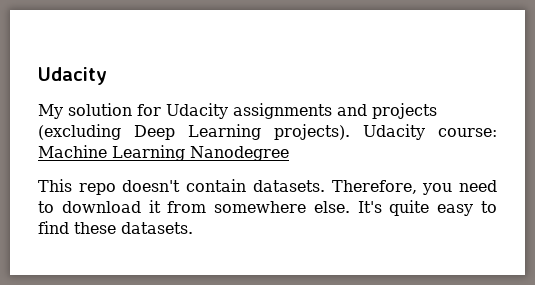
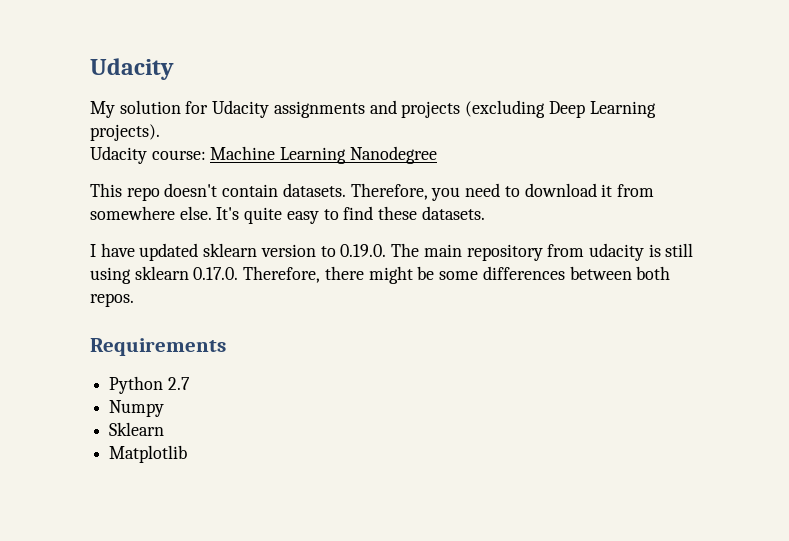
- My solution for Udacity assignments and projects (excluding Deep Learning projects). Udacity course: Machine Learning Nanodegree
+ My solution for Udacity assignments and projects (excluding Deep Learning projects).
+ Udacity course: Machine Learning Nanodegree
+ I have updated sklearn version to 0.19.0. The main repository from udacity is still using sklearn 0.17.0. Therefore, there might be some differences between both repos.
+ Requirements
+ Python 2.7
+ Numpy
+ Sklearn
+ Matplotlib

